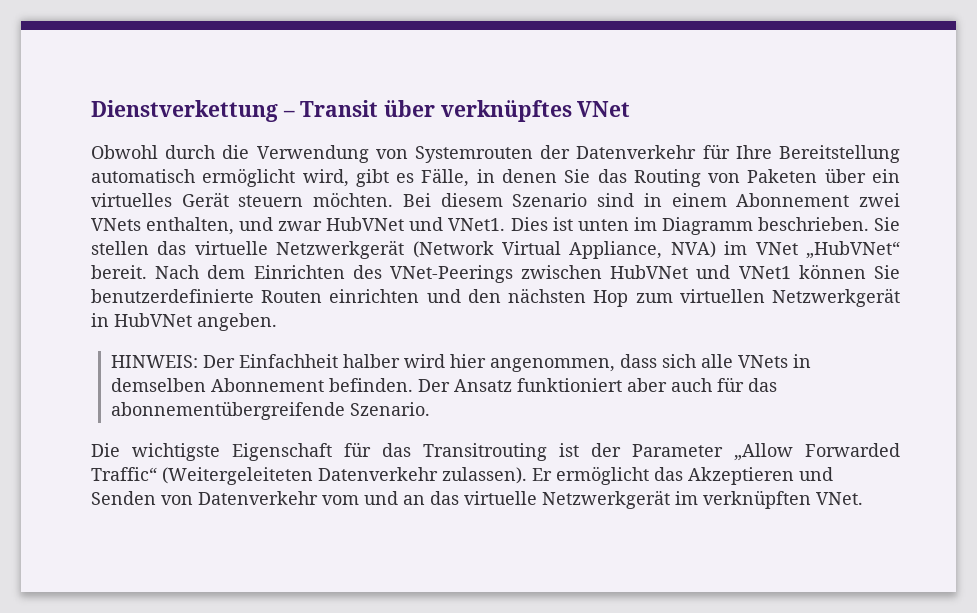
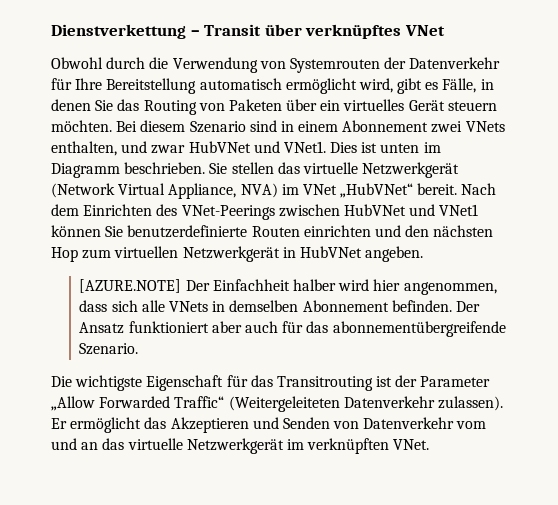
- HINWEIS: Der Einfachheit halber wird hier angenommen, dass sich alle VNets in demselben Abonnement befinden.
+ [AZURE.NOTE] Der Einfachheit halber wird hier angenommen, dass sich alle VNets in demselben Abonnement befinden.

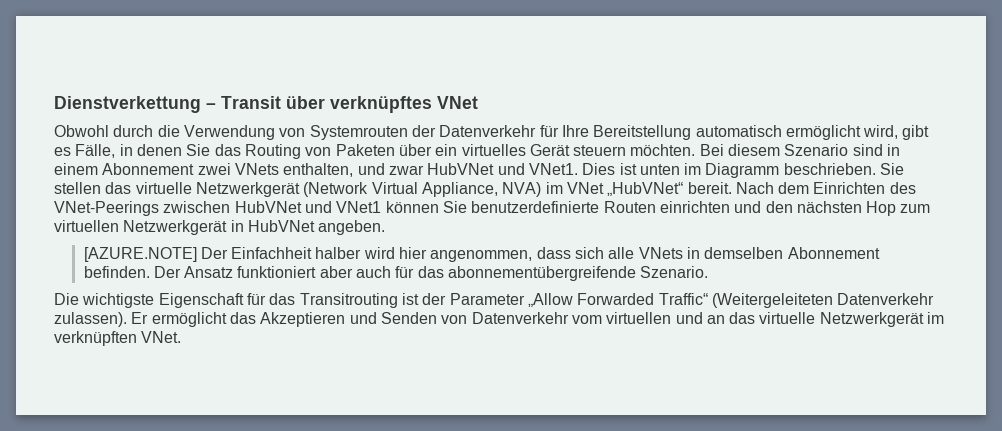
- Er ermöglicht das Akzeptieren und Senden von Datenverkehr vom und an das virtuelle Netzwerkgerät im verknüpften VNet.
+ Er ermöglicht das Akzeptieren und Senden von Datenverkehr vom virtuellen und an das virtuelle Netzwerkgerät im verknüpften VNet.

